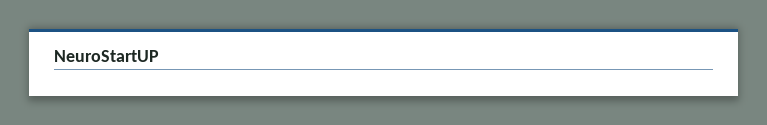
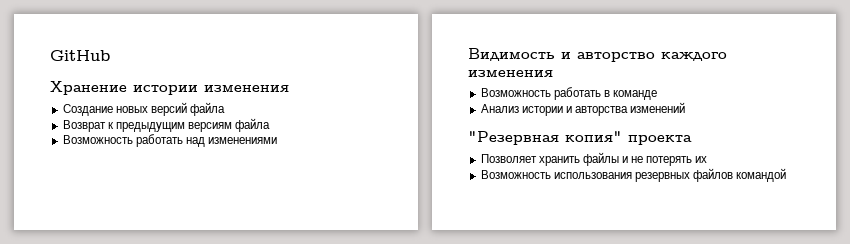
- NeuroStartUP
+ GitHub
+ Хранение истории изменения
+ Создание новых версий файла
+ Возврат к предыдущим версиям файла
+ Возможность работать над изменениями
+ Видимость и авторство каждого изменения
+ Возможность работать в команде
+ Анализ истории и авторства изменений
+ "Резервная копия" проекта
+ Позволяет хранить файлы и не потерять их
+ Возможность использования резервных файлов командой

